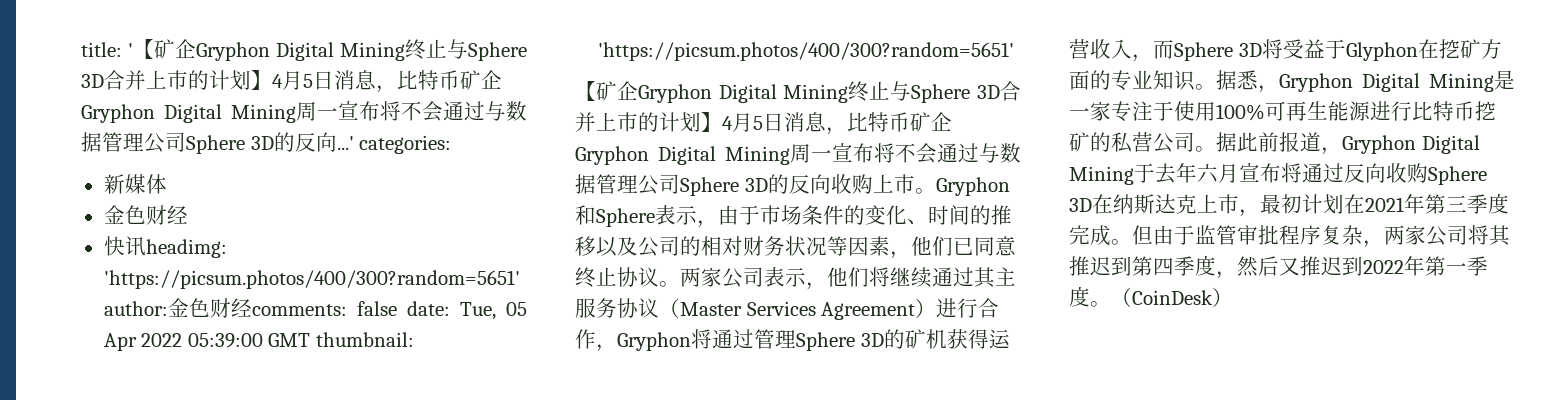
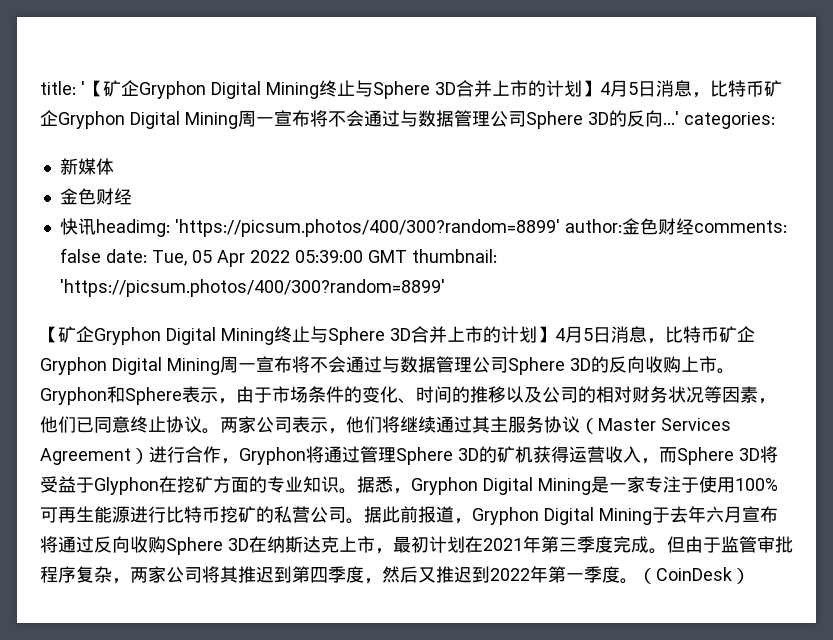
- 快讯headimg: 'https://picsum.photos/400/300?random=5651' author:金色财经comments: false date: Tue, 05 Apr 2022 05:39:00 GMT thumbnail: 'https://picsum.photos/400/300?random=5651'
+ 快讯headimg: 'https://picsum.photos/400/300?random=8899' author:金色财经comments: false date: Tue, 05 Apr 2022 05:39:00 GMT thumbnail: 'https://picsum.photos/400/300?random=8899'

